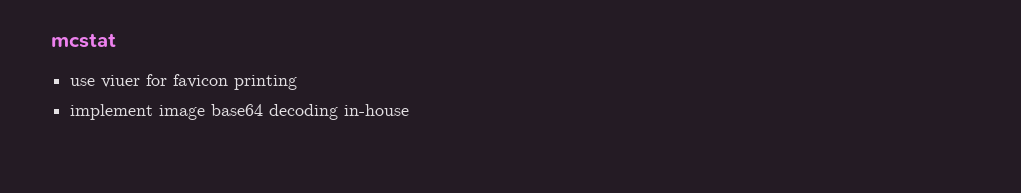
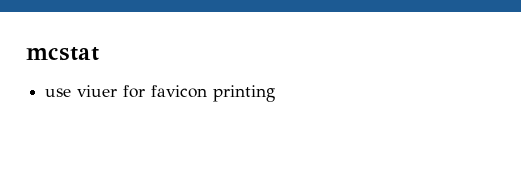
- implement image base64 decoding in-house

